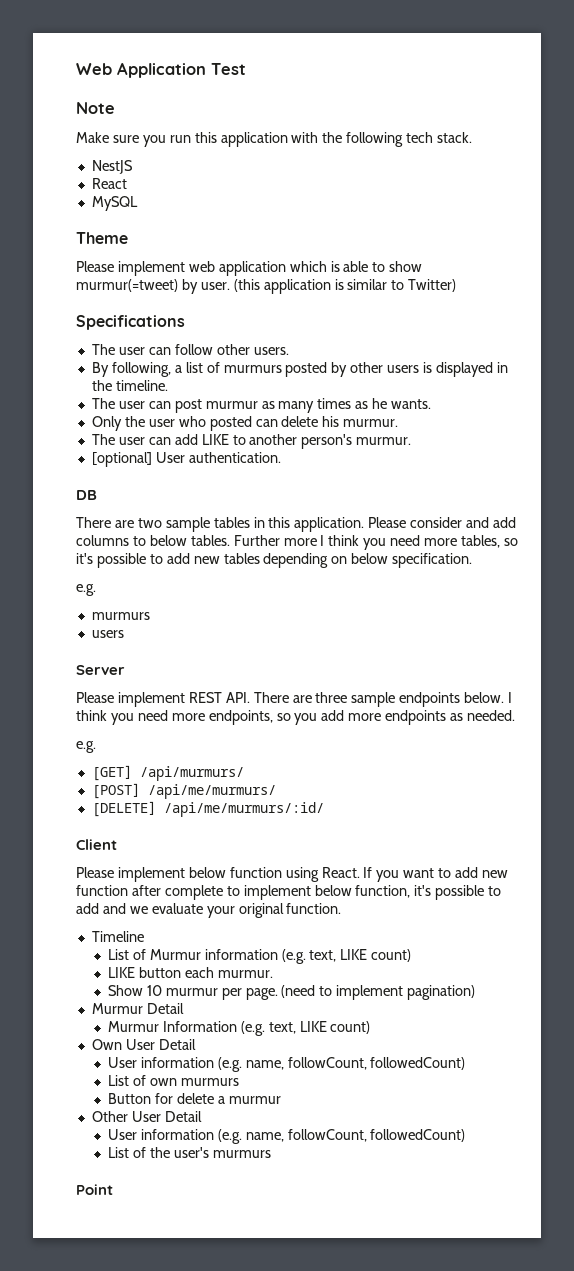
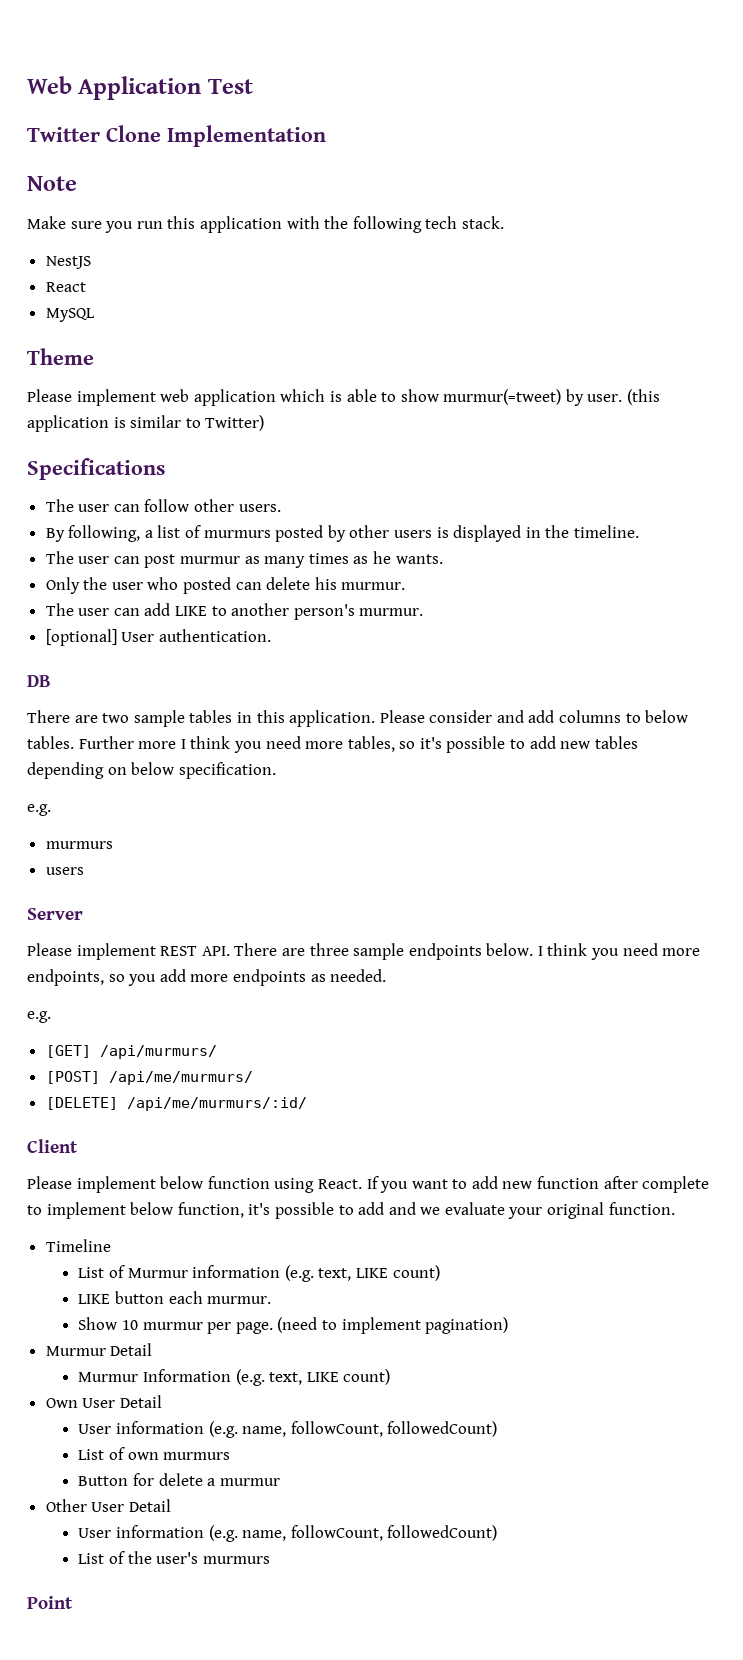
+ Twitter Clone Implementation

